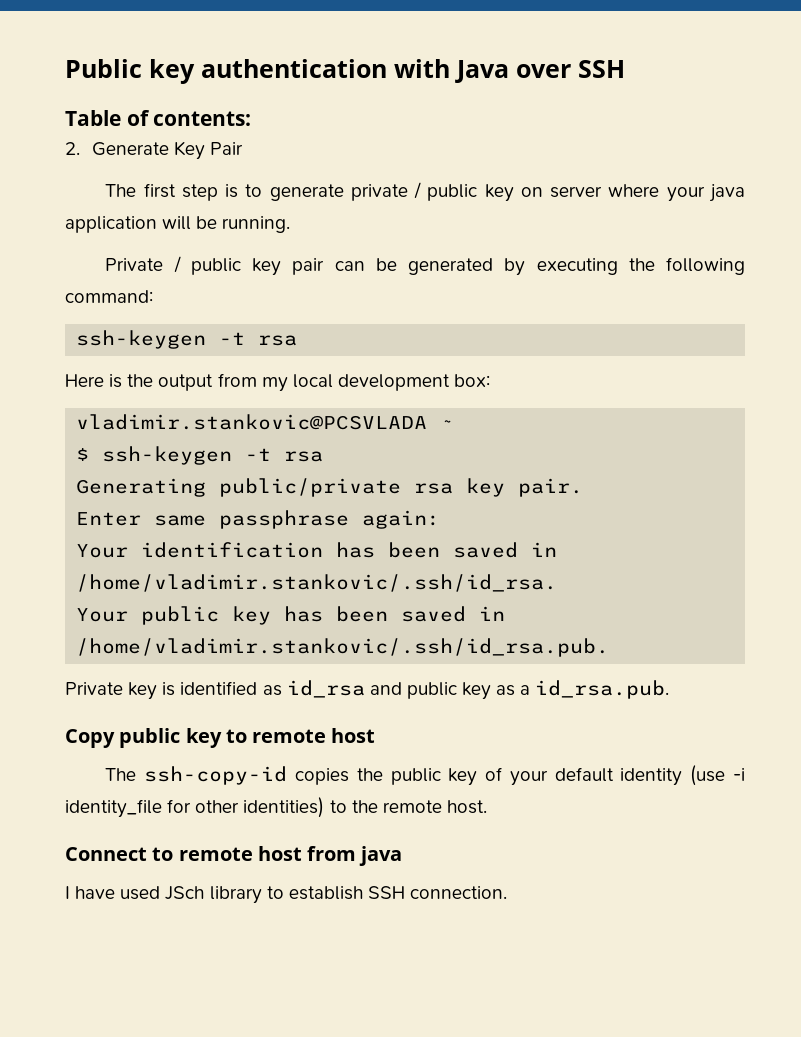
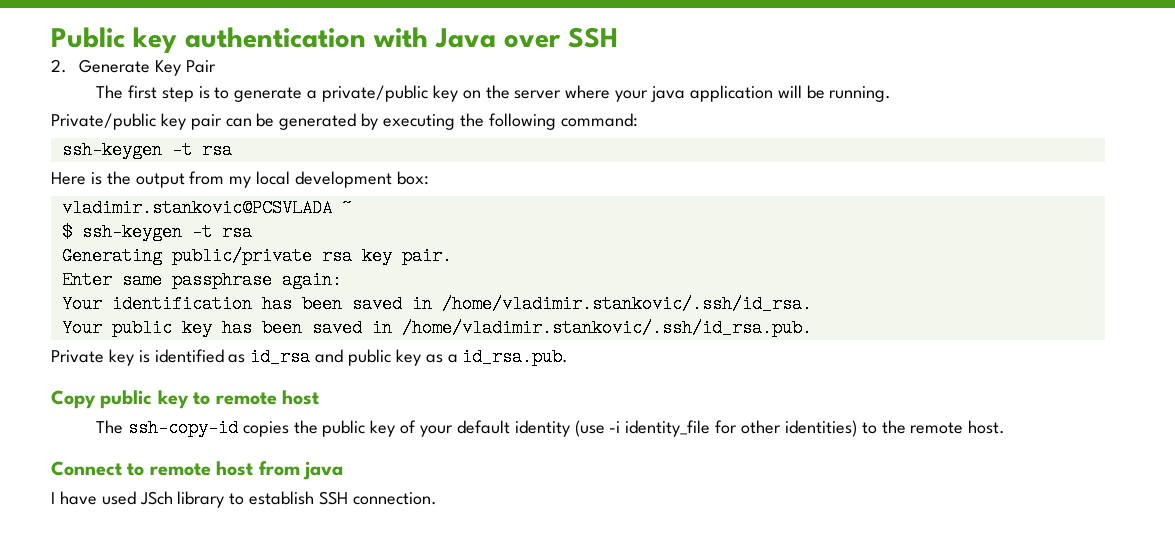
- Table of contents:
- The first step is to generate private / public key on server where your java application will be running.
+ The first step is to generate a private/public key on the server where your java application will be running.
- Private / public key pair can be generated by executing the following command:
+ Private/public key pair can be generated by executing the following command:

